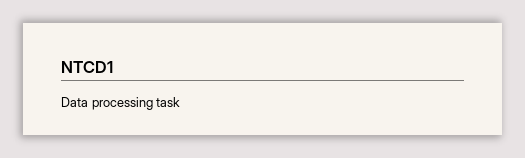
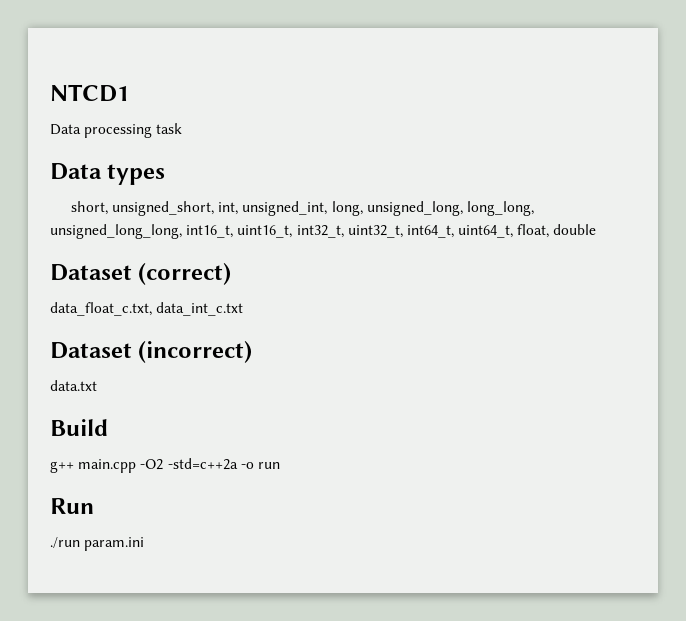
+ Data types
+ short, unsigned_short, int, unsigned_int, long, unsigned_long, long_long, unsigned_long_long, int16_t, uint16_t, int32_t, uint32_t, int64_t, uint64_t, float, double
+ Dataset (correct)
+ data_float_c.txt, data_int_c.txt
+ Dataset (incorrect)
+ data.txt
+ Build
+ g++ main.cpp -O2 -std=c++2a -o run
+ Run
+ ./run param.ini

